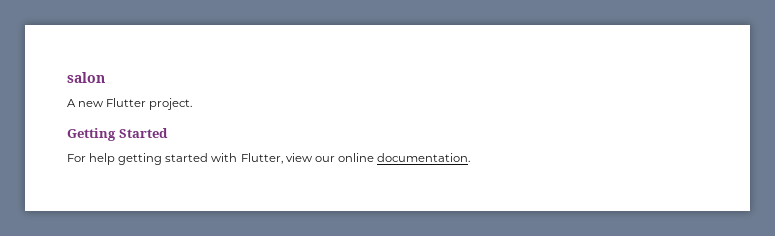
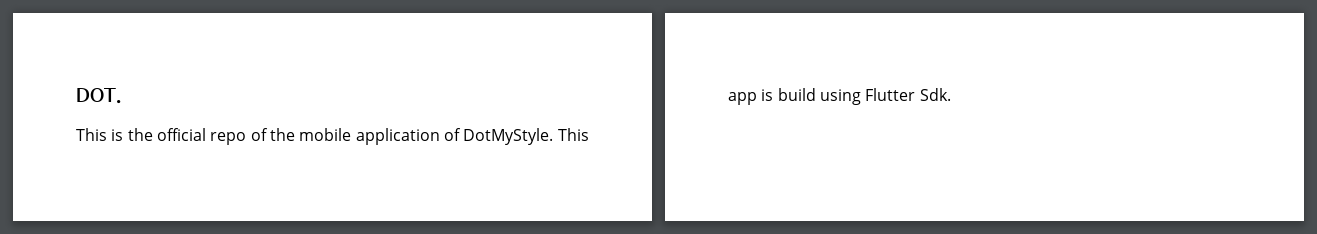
- salon
- A new Flutter project.
- Getting Started
- For help getting started with Flutter, view our online documentation.
+ DOT.
+ This is the official repo of the mobile application of DotMyStyle. This app is build using Flutter Sdk.

